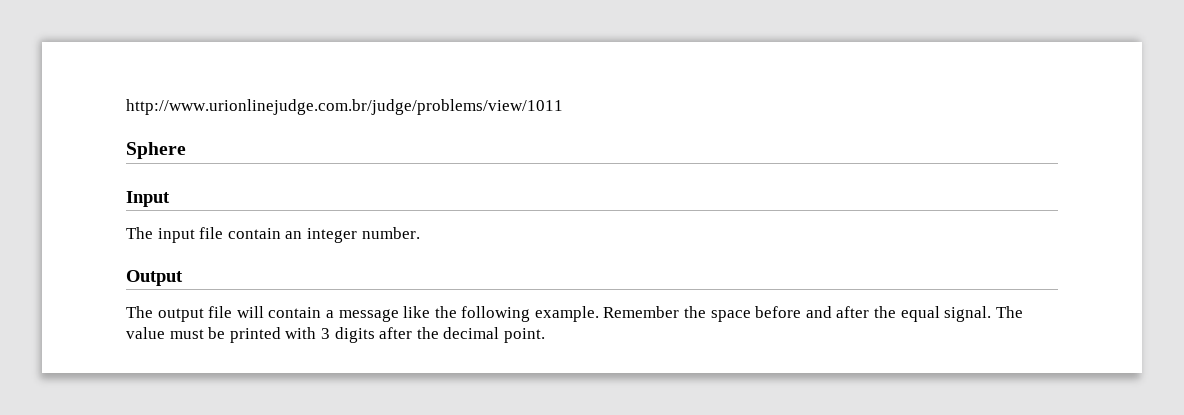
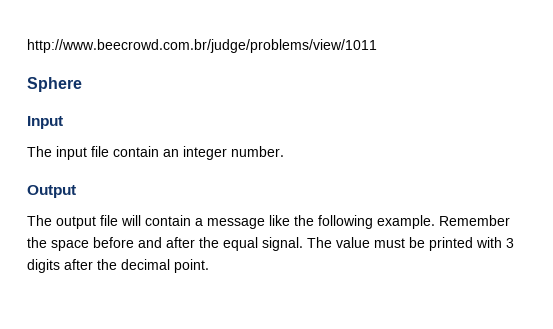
- http://www.urionlinejudge.com.br/judge/problems/view/1011
+ http://www.beecrowd.com.br/judge/problems/view/1011

